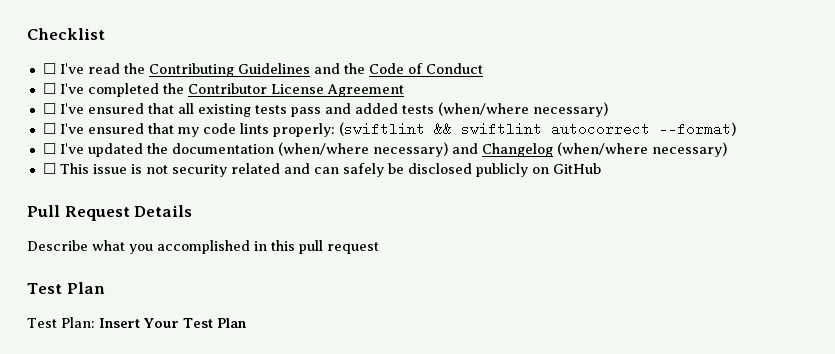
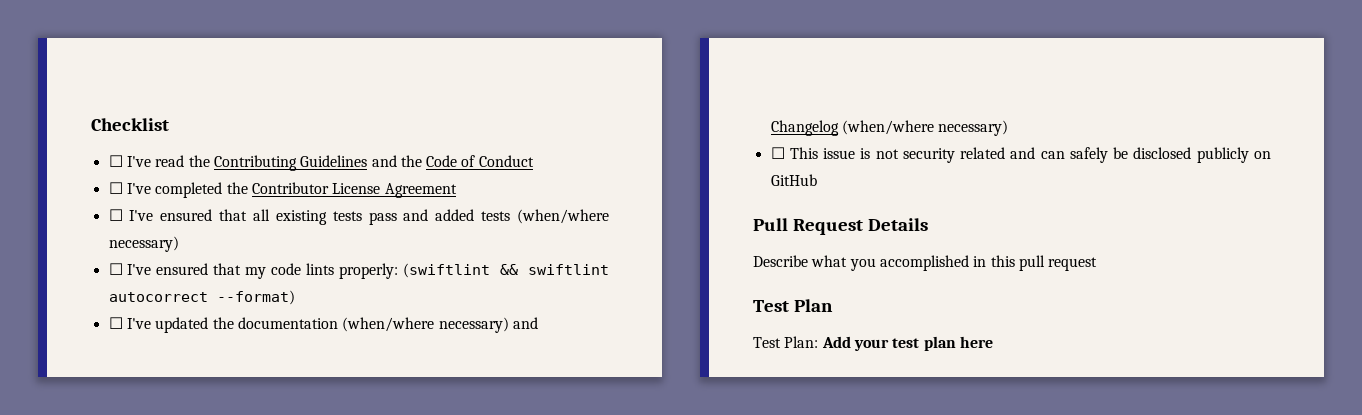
- Test Plan: Insert Your Test Plan
+ Test Plan: Add your test plan here

